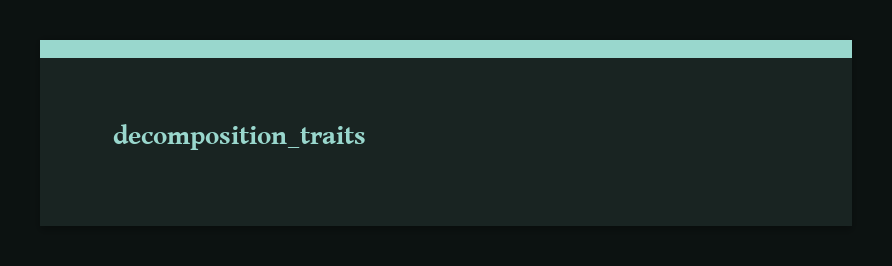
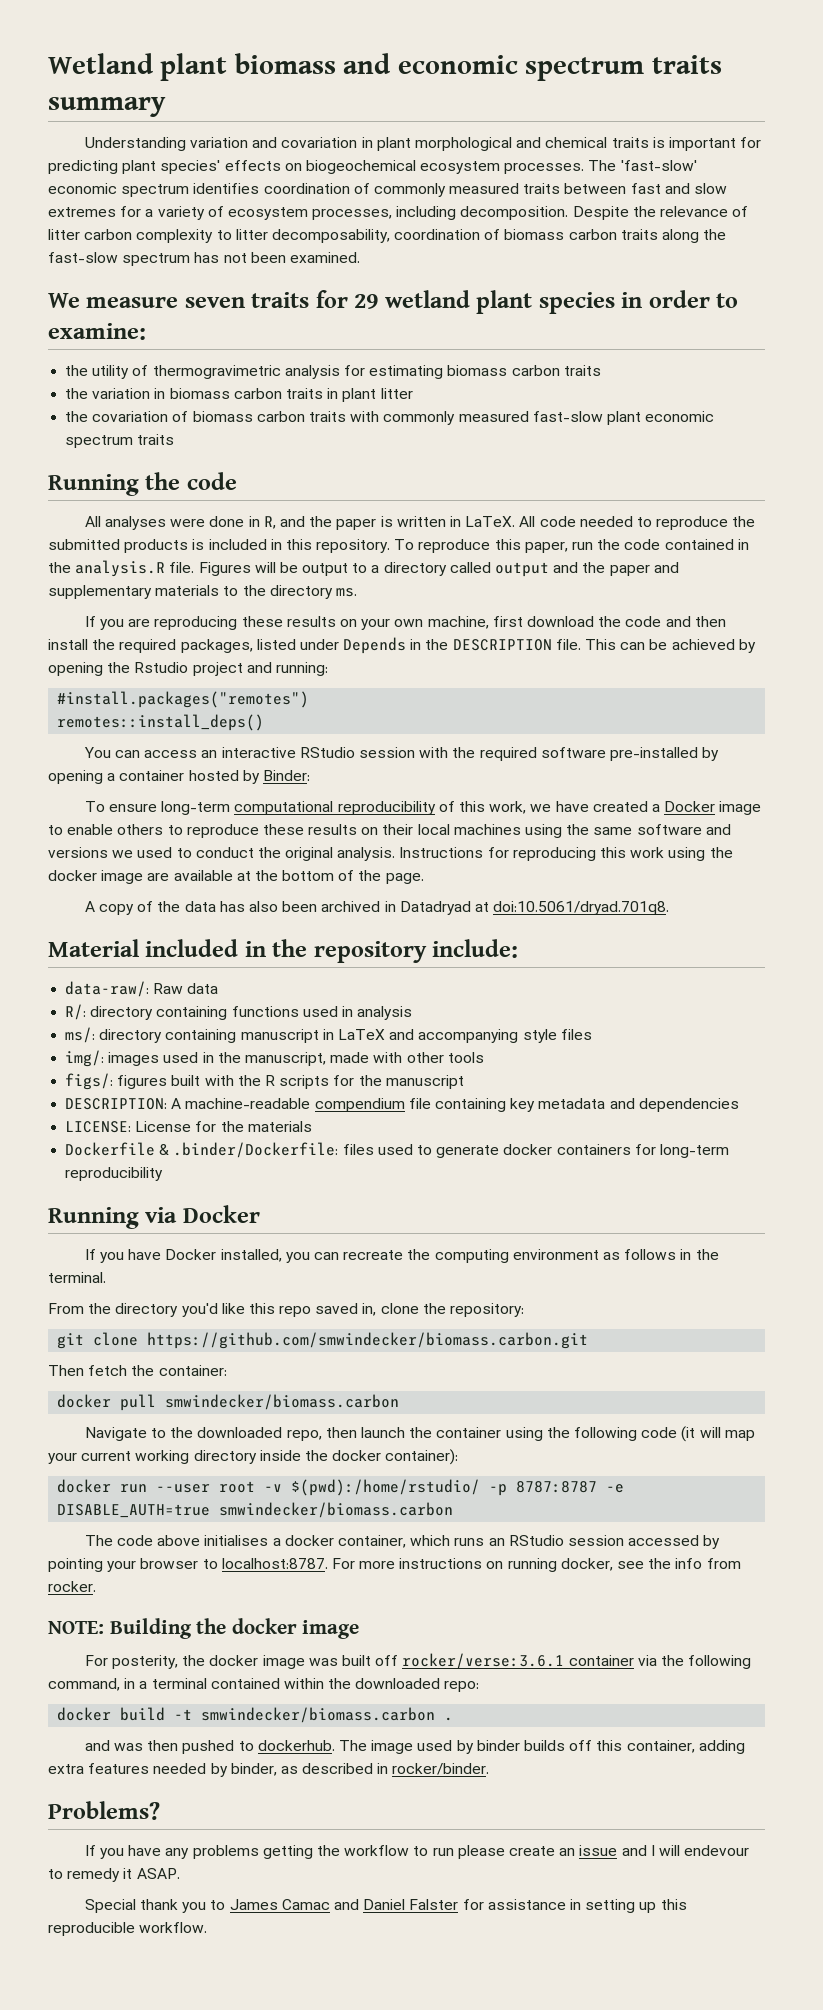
- decomposition_traits
+ Wetland plant biomass and economic spectrum traits summary
+ Understanding variation and covariation in plant morphological and chemical traits is important for predicting plant species' effects on biogeochemical ecosystem processes. The 'fast-slow' economic spectrum identifies coordination of commonly measured traits between fast and slow extremes for a variety of ecosystem processes, including decomposition. Despite the relevance of litter carbon complexity to litter decomposability, coordination of biomass carbon traits along the fast-slow spectrum has not been examined.
+ We measure seven traits for 29 wetland plant species in order to examine:
+ the utility of thermogravimetric analysis for estimating biomass carbon traits
+ the variation in biomass carbon traits in plant litter
+ the covariation of biomass carbon traits with commonly measured fast-slow plant economic spectrum traits
+ Running the code
+ All analyses were done in R, and the paper is written in LaTeX. All code needed to reproduce the submitted products is included in this repository. To reproduce this paper, run the code contained in the analysis.R file. Figures will be output to a directory called output and the paper and supplementary materials to the directory ms.
+ If you are reproducing these results on your own machine, first download the code and then install the required packages, listed under Depends in the DESCRIPTION file. This can be achieved by opening the Rstudio project and running:
+ #install.packages("remotes")
+ remotes::install_deps()
+ You can access an interactive RStudio session with the required software pre-installed by opening a container hosted by Binder:
+ To ensure long-term computational reproducibility of this work, we have created a Docker image to enable others to reproduce these results on their local machines using the same software and versions we used to conduct the original analysis. Instructions for reproducing this work using the docker image are available at the bottom of the page.
+ A copy of the data has also been archived in Datadryad at doi:10.5061/dryad.701q8.
+ Material included in the repository include:
+ data-raw/: Raw data
+ R/: directory containing functions used in analysis
+ ms/: directory containing manuscript in LaTeX and accompanying style files
+ img/: images used in the manuscript, made with other tools
+ figs/: figures built with the R scripts for the manuscript
+ DESCRIPTION: A machine-readable compendium file containing key metadata and dependencies
+ LICENSE: License for the materials
+ Dockerfile & .binder/Dockerfile: files used to generate docker containers for long-term reproducibility
+ Running via Docker
+ If you have Docker installed, you can recreate the computing environment as follows in the terminal.
+ From the directory you'd like this repo saved in, clone the repository:
+ git clone https://github.com/smwindecker/biomass.carbon.git
+ Then fetch the container:
+ docker pull smwindecker/biomass.carbon
+ Navigate to the downloaded repo, then launch the container using the following code (it will map your current working directory inside the docker container):
+ docker run --user root -v $(pwd):/home/rstudio/ -p 8787:8787 -e DISABLE_AUTH=true smwindecker/biomass.carbon
+ The code above initialises a docker container, which runs an RStudio session accessed by pointing your browser to localhost:8787. For more instructions on running docker, see the info from rocker.
+ NOTE: Building the docker image
+ For posterity, the docker image was built off rocker/verse:3.6.1 container via the following command, in a terminal contained within the downloaded repo:
+ docker build -t smwindecker/biomass.carbon .
+ and was then pushed to dockerhub. The image used by binder builds off this container, adding extra features needed by binder, as described in rocker/binder.
+ Problems?
+ If you have any problems getting the workflow to run please create an issue and I will endevour to remedy it ASAP.
+ Special thank you to James Camac and Daniel Falster for assistance in setting up this reproducible workflow.

